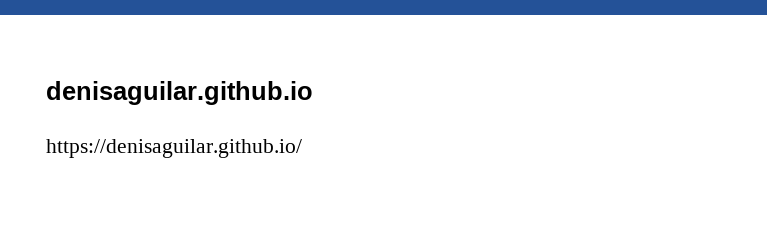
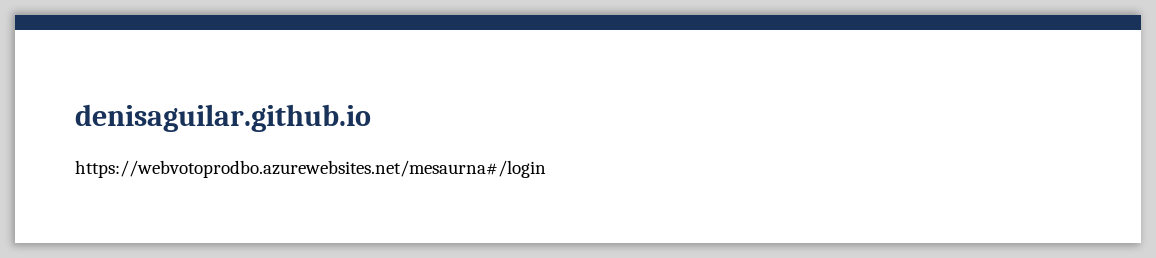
- https://denisaguilar.github.io/
+ https://webvotoprodbo.azurewebsites.net/mesaurna#/login

